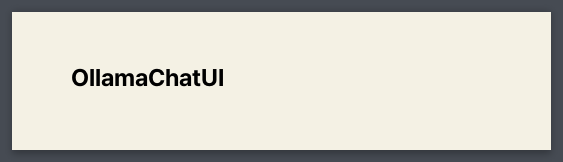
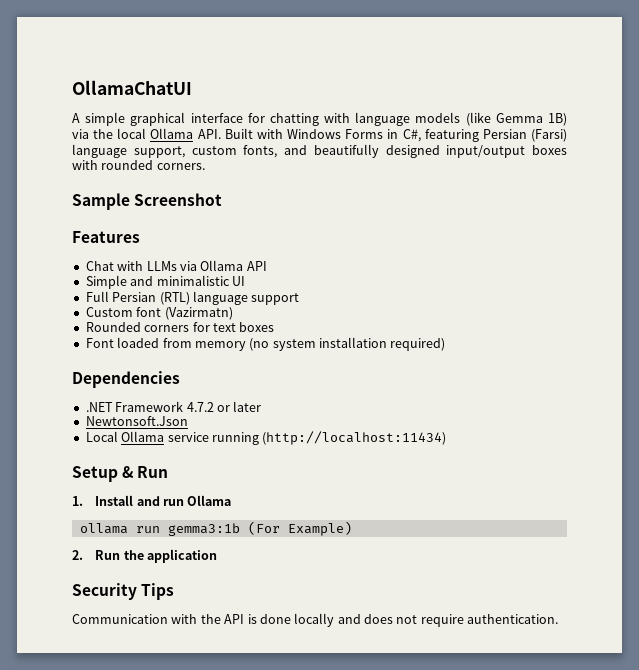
+ A simple graphical interface for chatting with language models (like Gemma 1B) via the local Ollama API. Built with Windows Forms in C#, featuring Persian (Farsi) language support, custom fonts, and beautifully designed input/output boxes with rounded corners.
+ Sample Screenshot
+ Features
+ Chat with LLMs via Ollama API
+ Simple and minimalistic UI
+ Full Persian (RTL) language support
+ Custom font (Vazirmatn)
+ Rounded corners for text boxes
+ Font loaded from memory (no system installation required)
+ Dependencies
+ .NET Framework 4.7.2 or later
+ Newtonsoft.Json
+ Local Ollama service running (http://localhost:11434)
+ Setup & Run
+ 1. Install and run Ollama
+ ollama run gemma3:1b (For Example)
+ 2. Run the application
+ Security Tips
+ Communication with the API is done locally and does not require authentication.

